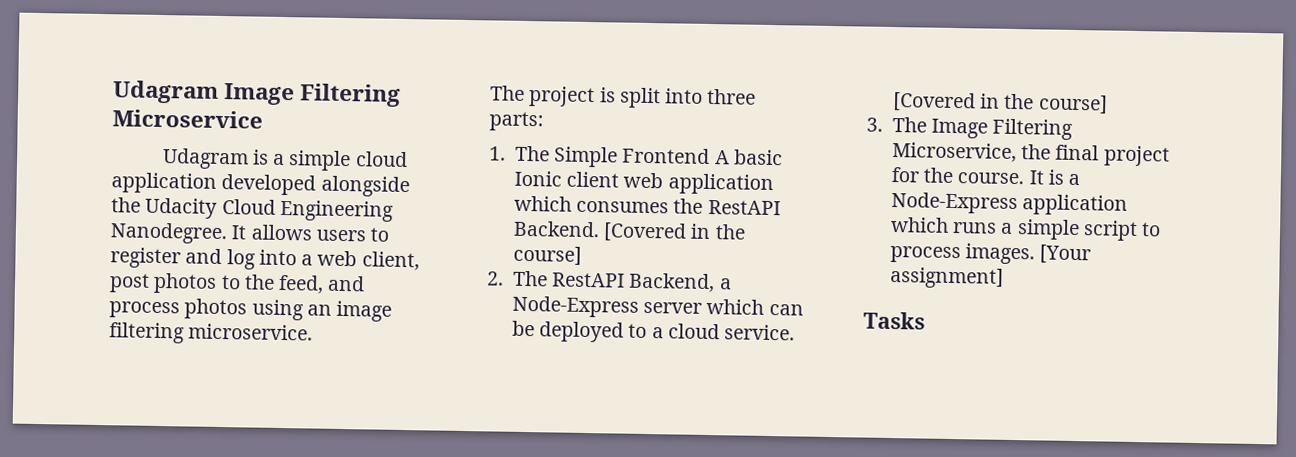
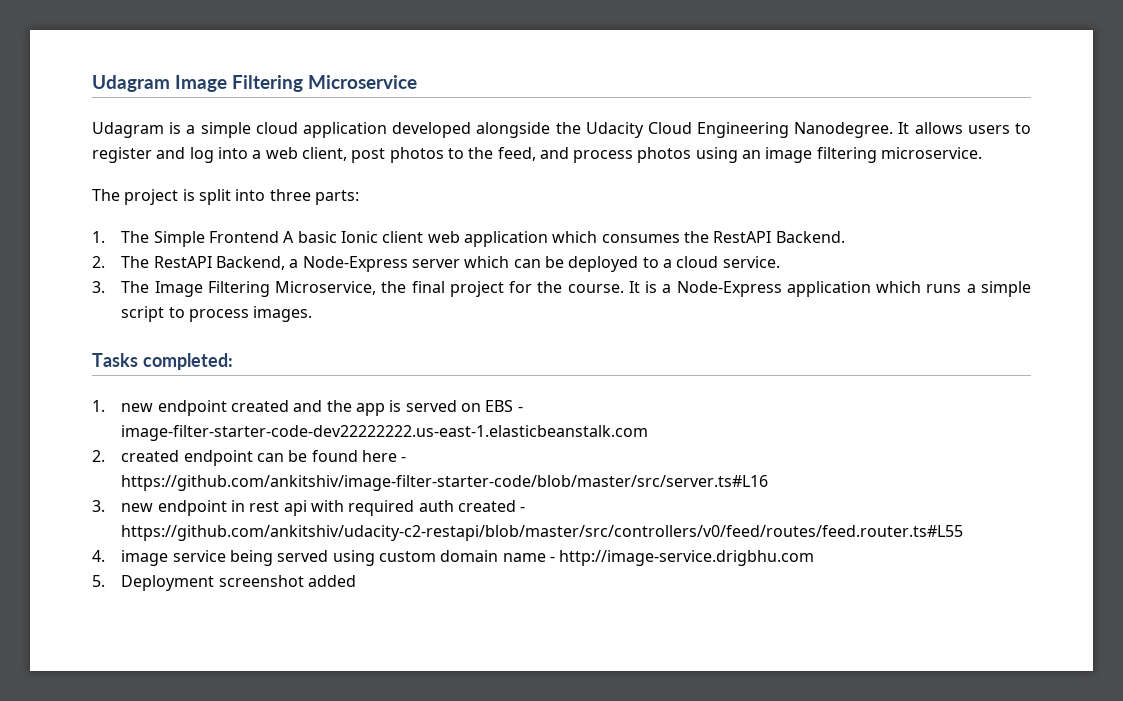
- 1. The Simple Frontend A basic Ionic client web application which consumes the RestAPI Backend. [Covered in the course]
+ 1. The Simple Frontend A basic Ionic client web application which consumes the RestAPI Backend.
- 2. The RestAPI Backend, a Node-Express server which can be deployed to a cloud service. [Covered in the course]
+ 2. The RestAPI Backend, a Node-Express server which can be deployed to a cloud service.
- [Your assignment]
- Tasks
+ Tasks completed:
+ 1. new endpoint created and the app is served on EBS - image-filter-starter-code-dev22222222.us-east-1.elasticbeanstalk.com
+ 2. created endpoint can be found here - https://github.com/ankitshiv/image-filter-starter-code/blob/master/src/server.ts#L16
+ 3. new endpoint in rest api with required auth created - https://github.com/ankitshiv/udacity-c2-restapi/blob/master/src/controllers/v0/feed/routes/feed.router.ts#L55
+ 4. image service being served using custom domain name - http://image-service.drigbhu.com
+ 5. Deployment screenshot added

